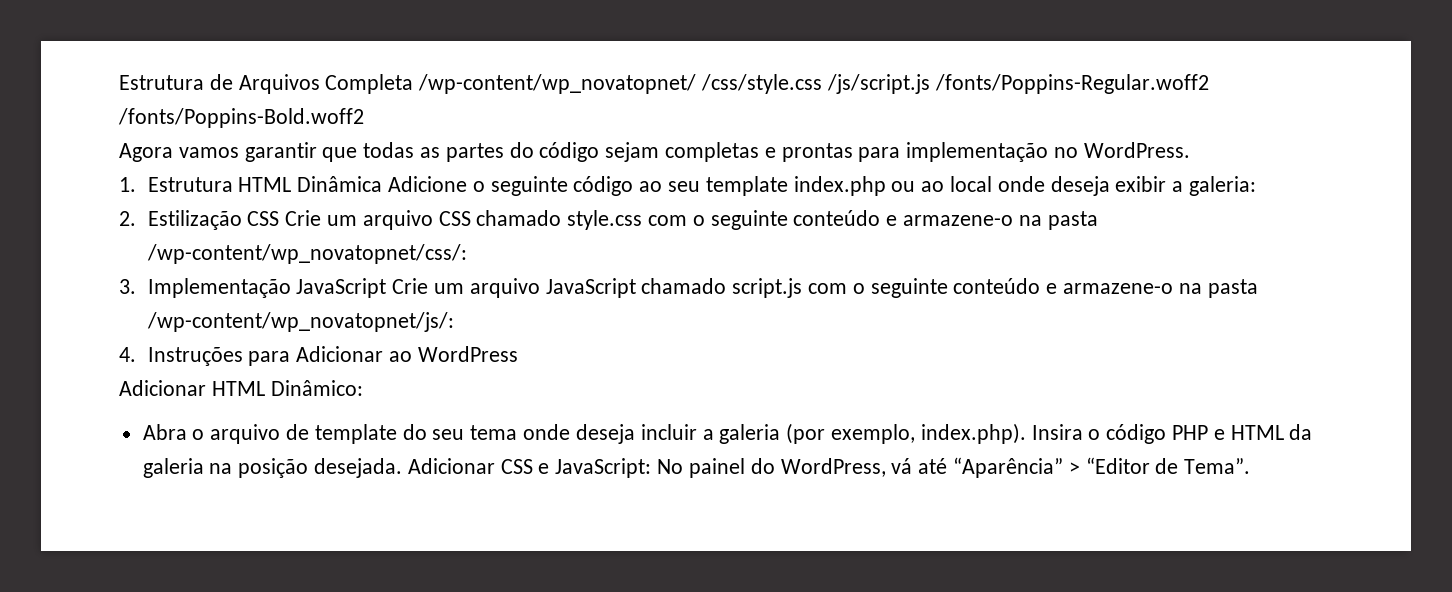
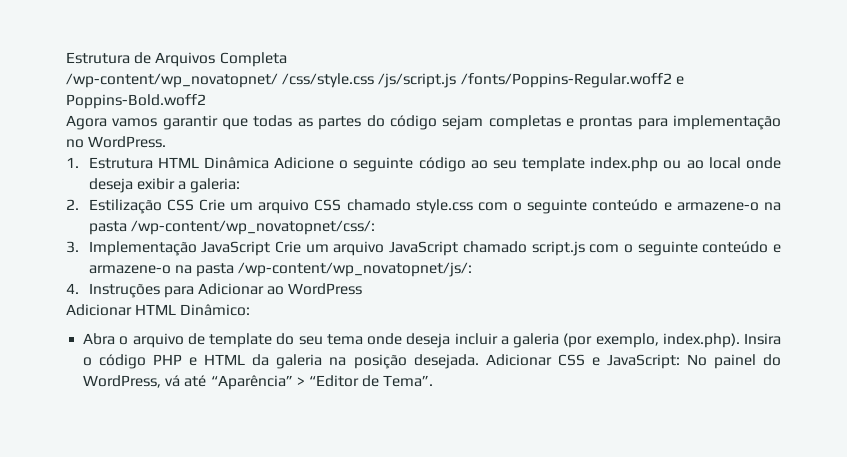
- Estrutura de Arquivos Completa /wp-content/wp_novatopnet/ /css/style.css /js/script.js /fonts/Poppins-Regular.woff2 /fonts/Poppins-Bold.woff2
+ Estrutura de Arquivos Completa
+ /wp-content/wp_novatopnet/ /css/style.css /js/script.js /fonts/Poppins-Regular.woff2 e Poppins-Bold.woff2

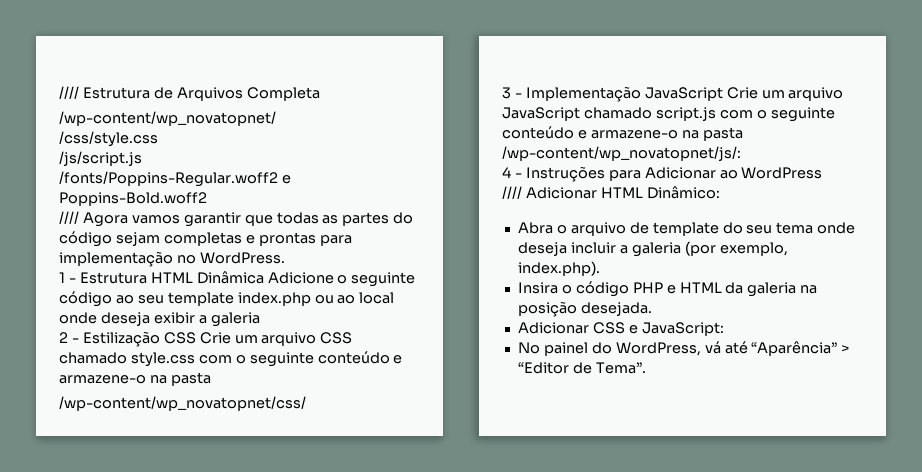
- Estrutura de Arquivos Completa
+ //// Estrutura de Arquivos Completa
- /wp-content/wp_novatopnet/ /css/style.css /js/script.js /fonts/Poppins-Regular.woff2 e Poppins-Bold.woff2
+ /wp-content/wp_novatopnet/
+ /css/style.css
+ /js/script.js
+ /fonts/Poppins-Regular.woff2 e Poppins-Bold.woff2
- Agora vamos garantir que todas as partes do código sejam completas e prontas para implementação no WordPress.
+ //// Agora vamos garantir que todas as partes do código sejam completas e prontas para implementação no WordPress.
- 1. Estrutura HTML Dinâmica Adicione o seguinte código ao seu template index.php ou ao local onde deseja exibir a galeria:
- 2. Estilização CSS Crie um arquivo CSS chamado style.css com o seguinte conteúdo e armazene-o na pasta /wp-content/wp_novatopnet/css/:
- 3. Implementação JavaScript Crie um arquivo JavaScript chamado script.js com o seguinte conteúdo e armazene-o na pasta /wp-content/wp_novatopnet/js/:
+ 1 - Estrutura HTML Dinâmica Adicione o seguinte código ao seu template index.php ou ao local onde deseja exibir a galeria
+ 2 - Estilização CSS Crie um arquivo CSS chamado style.css com o seguinte conteúdo e armazene-o na pasta
+ /wp-content/wp_novatopnet/css/
+ 3 - Implementação JavaScript Crie um arquivo JavaScript chamado script.js com o seguinte conteúdo e armazene-o na pasta /wp-content/wp_novatopnet/js/:
- 4. Instruções para Adicionar ao WordPress
+ 4 - Instruções para Adicionar ao WordPress
- Adicionar HTML Dinâmico:
+ //// Adicionar HTML Dinâmico:
- Abra o arquivo de template do seu tema onde deseja incluir a galeria (por exemplo, index.php). Insira o código PHP e HTML da galeria na posição desejada. Adicionar CSS e JavaScript: No painel do WordPress, vá até “Aparência” > “Editor de Tema”.
+ Abra o arquivo de template do seu tema onde deseja incluir a galeria (por exemplo, index.php).
+ Insira o código PHP e HTML da galeria na posição desejada.
+ Adicionar CSS e JavaScript:
+ No painel do WordPress, vá até “Aparência” > “Editor de Tema”.

